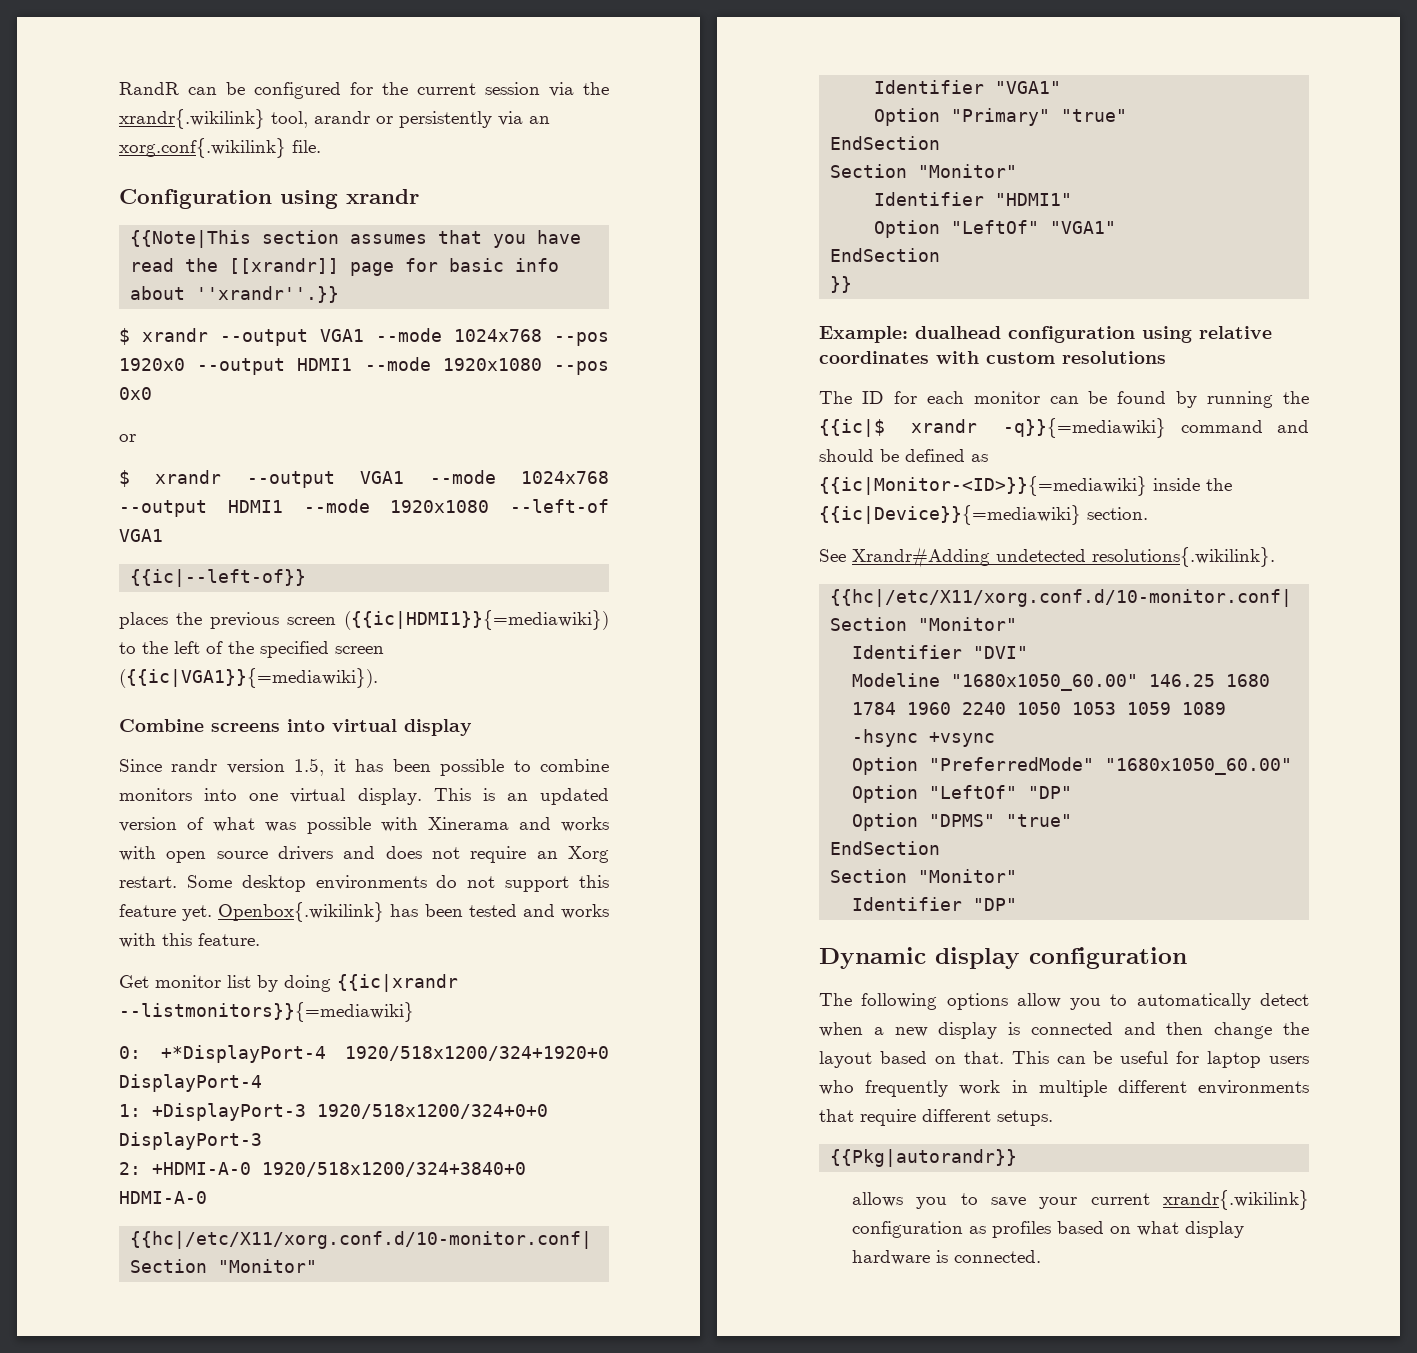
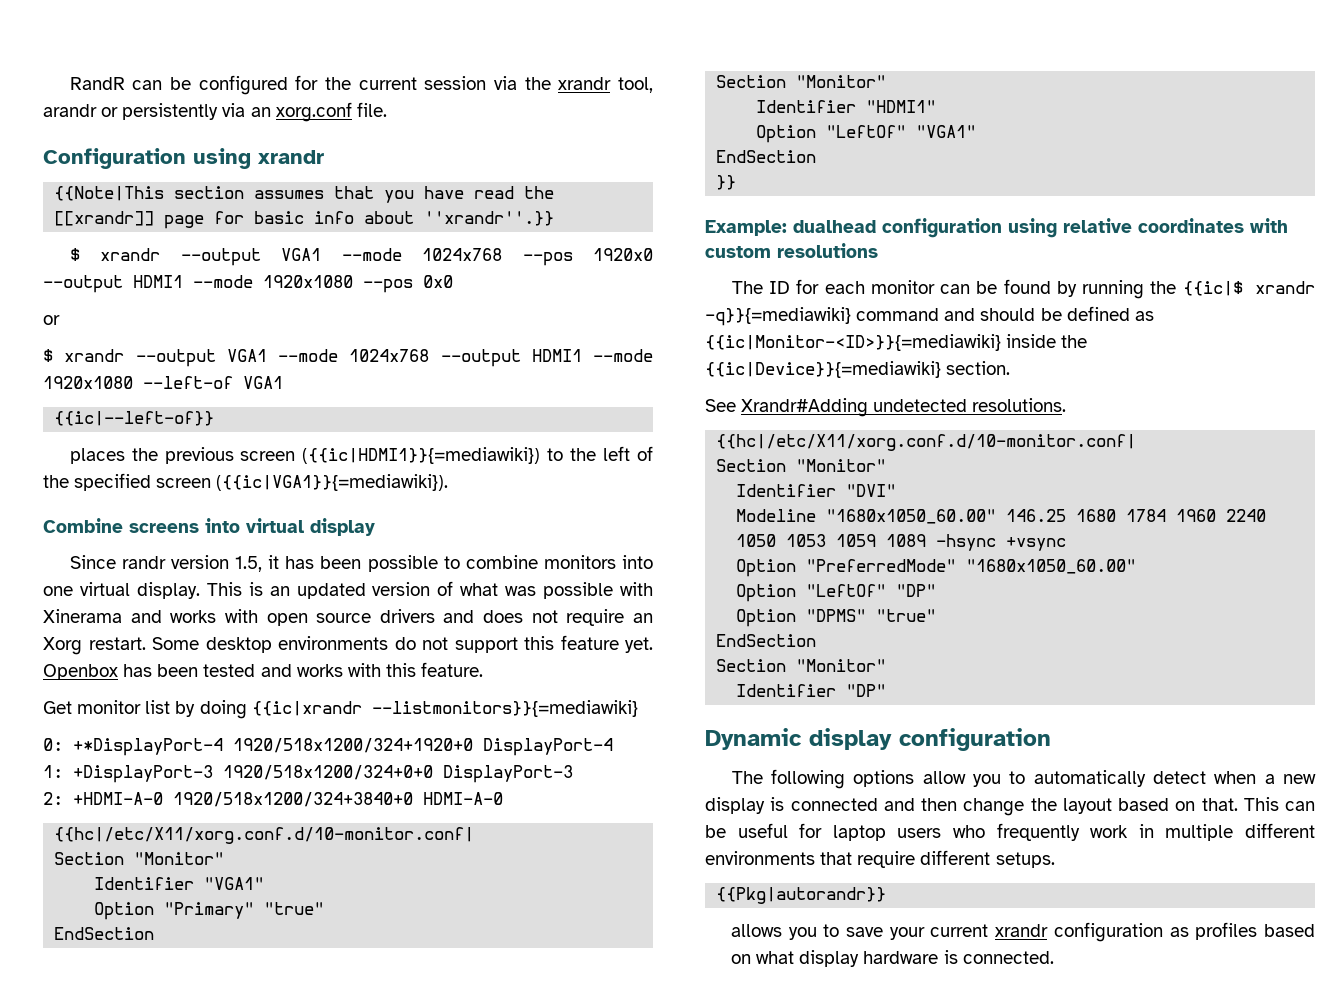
- RandR can be configured for the current session via the xrandr{.wikilink} tool, arandr or persistently via an xorg.conf{.wikilink} file.
+ RandR can be configured for the current session via the xrandr tool, arandr or persistently via an xorg.conf file.
- Openbox{.wikilink} has been tested and works with this feature.
+ Openbox has been tested and works with this feature.
- See Xrandr#Adding undetected resolutions{.wikilink}.
+ See Xrandr#Adding undetected resolutions.
- allows you to save your current xrandr{.wikilink} configuration as profiles based on what display hardware is connected.
+ allows you to save your current xrandr configuration as profiles based on what display hardware is connected.

